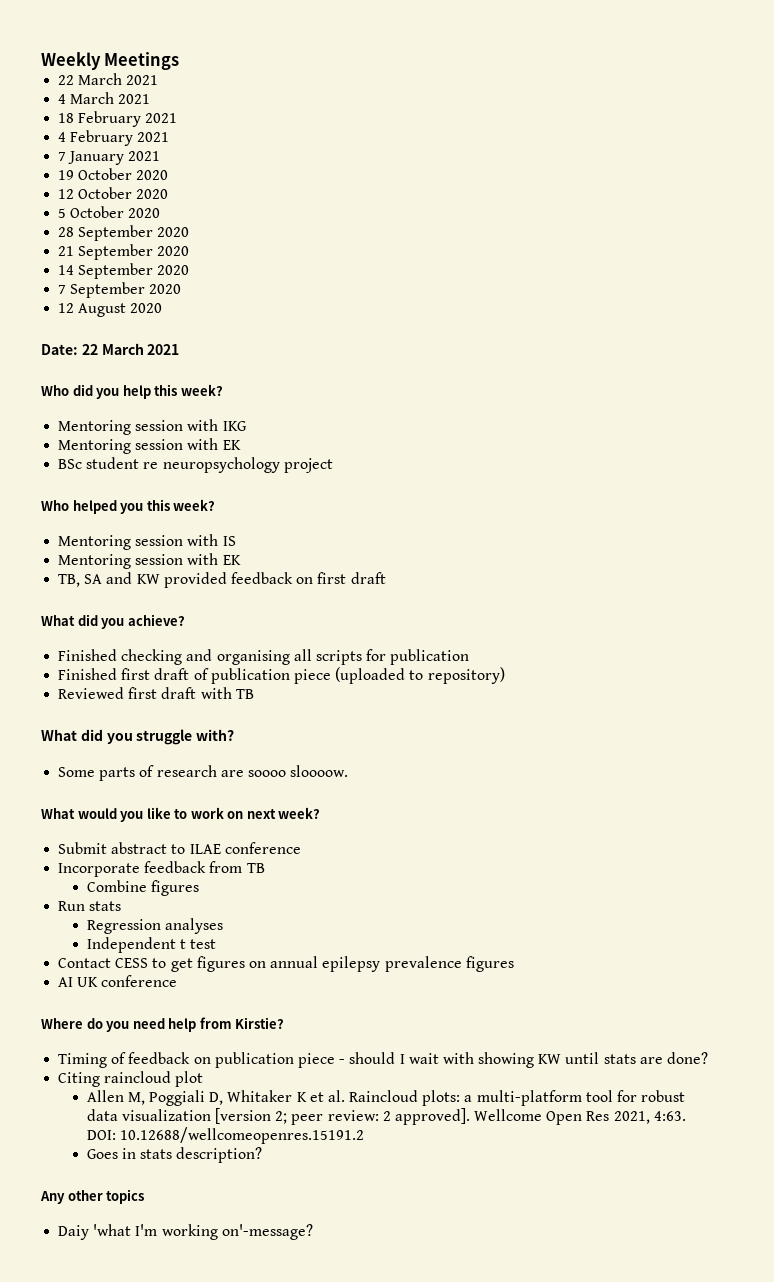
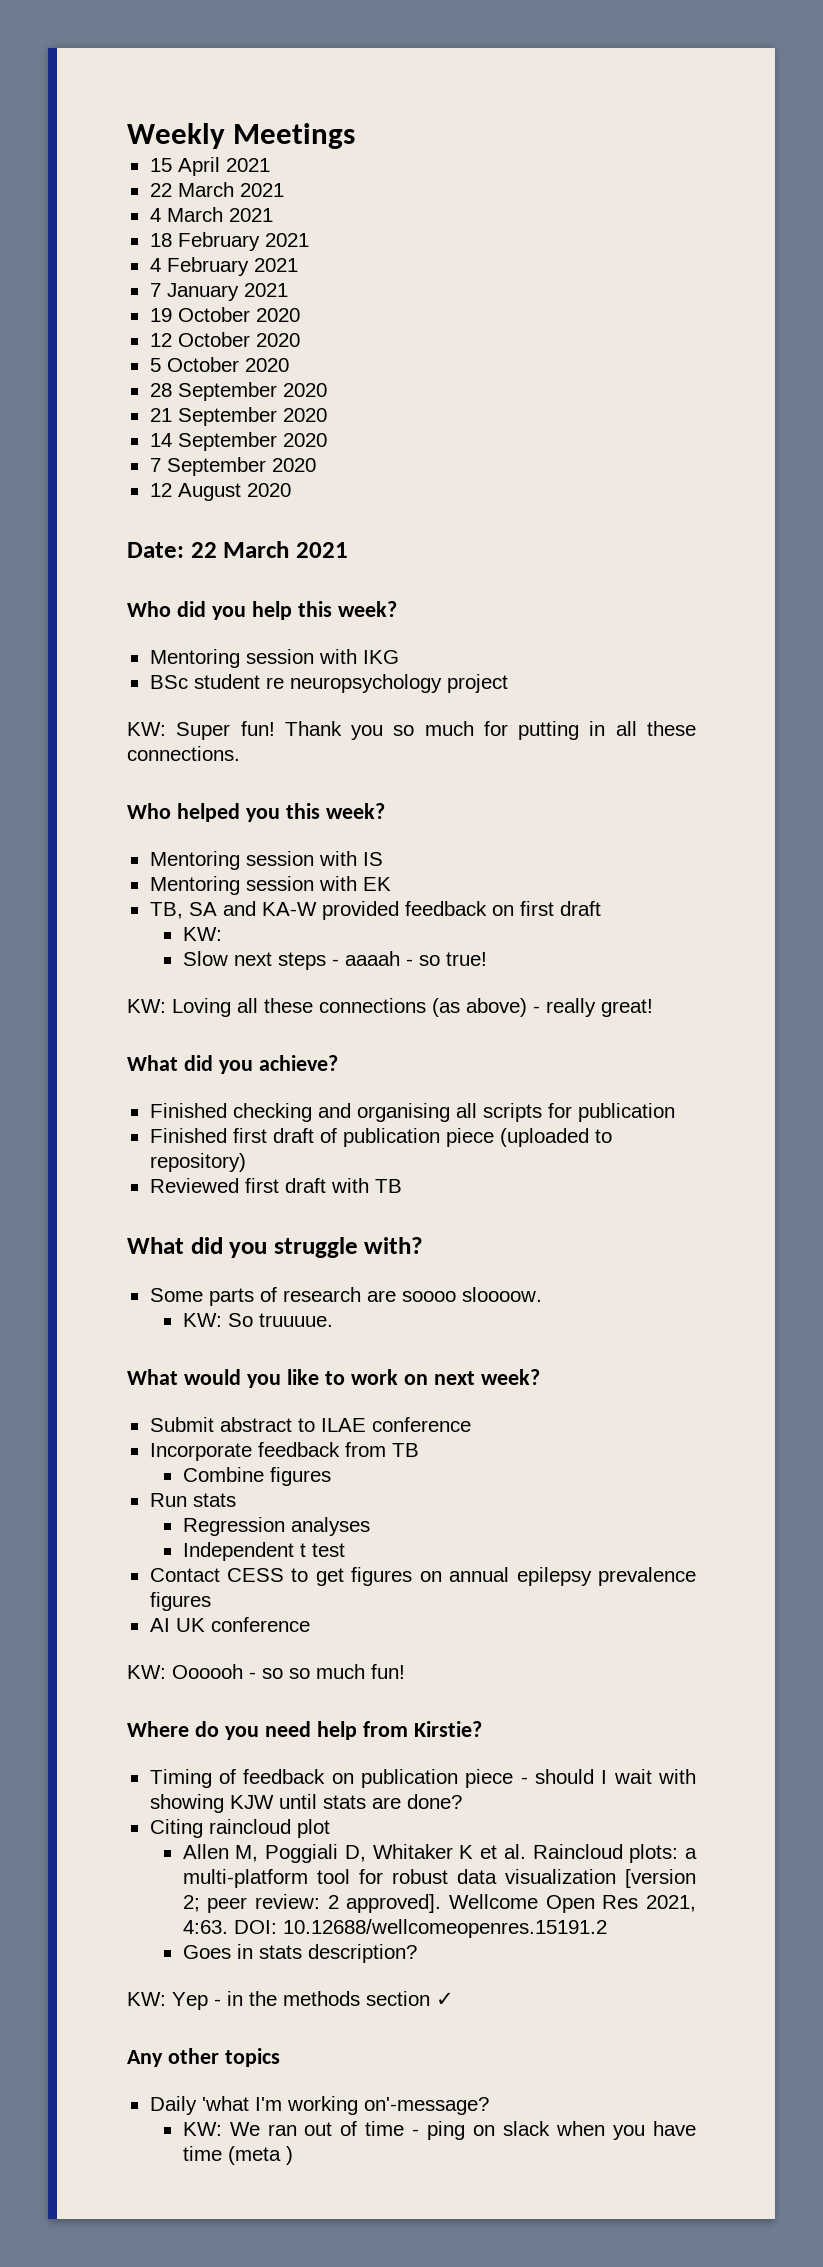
+ 15 April 2021
  Mentoring session with IKG
- Mentoring session with EK
+ KW: Super fun! Thank you so much for putting in all these connections.
- TB, SA and KW provided feedback on first draft
+ TB, SA and KA-W provided feedback on first draft
+ KW:
+ Slow next steps - aaaah - so true!
+ KW: Loving all these connections (as above) - really great!
+ KW: So truuuue.
+ KW: Oooooh - so so much fun!
- Timing of feedback on publication piece - should I wait with showing KW until stats are done?
+ Timing of feedback on publication piece - should I wait with showing KJW until stats are done?
+ KW: Yep - in the methods section ✓
- Daiy 'what I'm working on'-message?
+ Daily 'what I'm working on'-message?
+ KW: We ran out of time - ping on slack when you have time (meta )

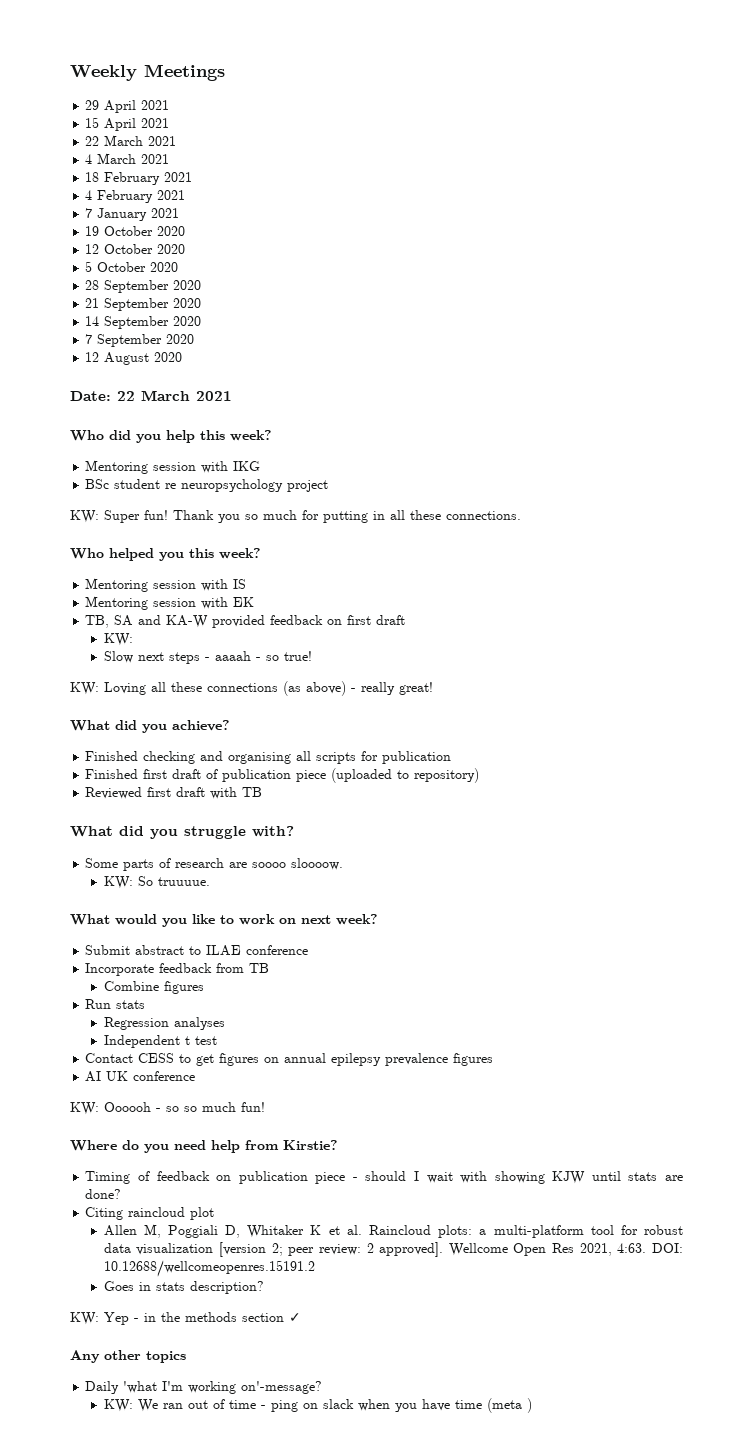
+ 29 April 2021

